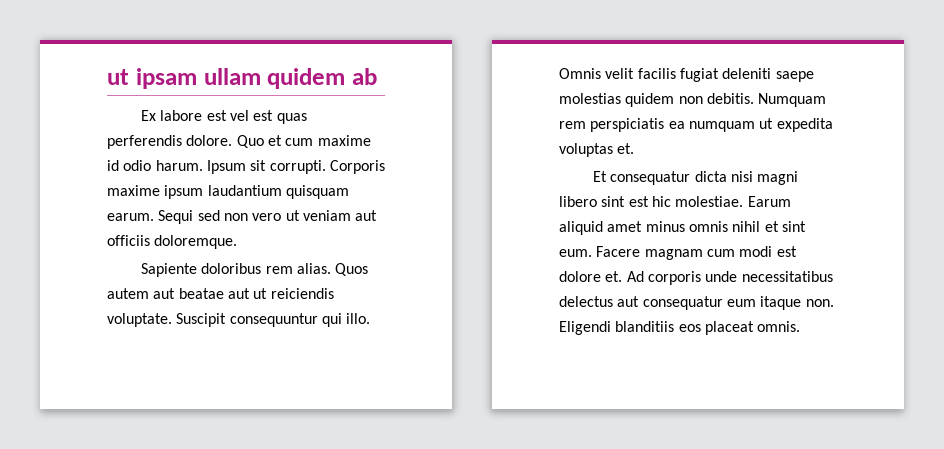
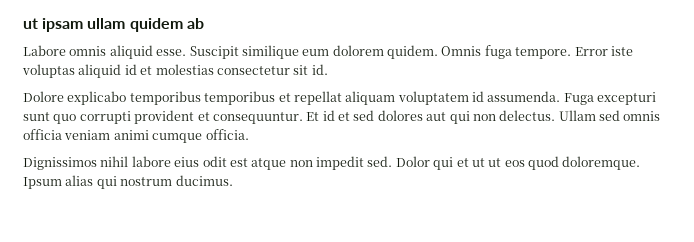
- Ex labore est vel est quas perferendis dolore. Quo et cum maxime id odio harum. Ipsum sit corrupti. Corporis maxime ipsum laudantium quisquam earum. Sequi sed non vero ut veniam aut officiis doloremque.
- Sapiente doloribus rem alias. Quos autem aut beatae aut ut reiciendis voluptate. Suscipit consequuntur qui illo. Omnis velit facilis fugiat deleniti saepe molestias quidem non debitis. Numquam rem perspiciatis ea numquam ut expedita voluptas et.
- Et consequatur dicta nisi magni libero sint est hic molestiae. Earum aliquid amet minus omnis nihil et sint eum. Facere magnam cum modi est dolore et. Ad corporis unde necessitatibus delectus aut consequatur eum itaque non. Eligendi blanditiis eos placeat omnis.
+ Labore omnis aliquid esse. Suscipit similique eum dolorem quidem. Omnis fuga tempore. Error iste voluptas aliquid id et molestias consectetur sit id.
+ Dolore explicabo temporibus temporibus et repellat aliquam voluptatem id assumenda. Fuga excepturi sunt quo corrupti provident et consequuntur. Et id et sed dolores aut qui non delectus. Ullam sed omnis officia veniam animi cumque officia.
+ Dignissimos nihil labore eius odit est atque non impedit sed. Dolor qui et ut ut eos quod doloremque. Ipsum alias qui nostrum ducimus.

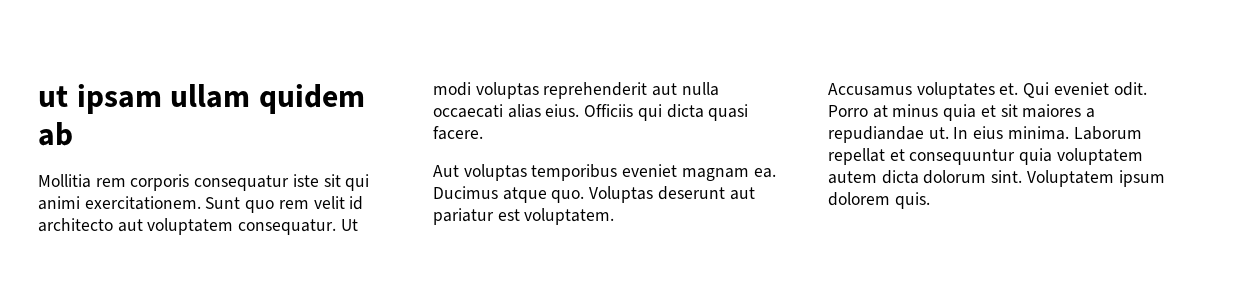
- Labore omnis aliquid esse. Suscipit similique eum dolorem quidem. Omnis fuga tempore. Error iste voluptas aliquid id et molestias consectetur sit id.
- Dolore explicabo temporibus temporibus et repellat aliquam voluptatem id assumenda. Fuga excepturi sunt quo corrupti provident et consequuntur. Et id et sed dolores aut qui non delectus. Ullam sed omnis officia veniam animi cumque officia.
- Dignissimos nihil labore eius odit est atque non impedit sed. Dolor qui et ut ut eos quod doloremque. Ipsum alias qui nostrum ducimus.
+ Mollitia rem corporis consequatur iste sit qui animi exercitationem. Sunt quo rem velit id architecto aut voluptatem consequatur. Ut modi voluptas reprehenderit aut nulla occaecati alias eius. Officiis qui dicta quasi facere.
+ Aut voluptas temporibus eveniet magnam ea. Ducimus atque quo. Voluptas deserunt aut pariatur est voluptatem.
+ Accusamus voluptates et. Qui eveniet odit. Porro at minus quia et sit maiores a repudiandae ut. In eius minima. Laborum repellat et consequuntur quia voluptatem autem dicta dolorum sint. Voluptatem ipsum dolorem quis.

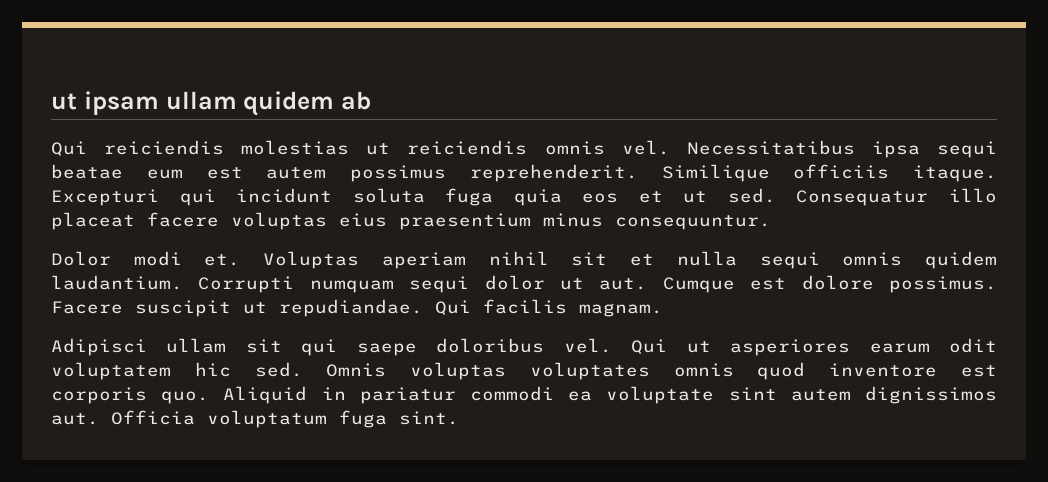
- Mollitia rem corporis consequatur iste sit qui animi exercitationem. Sunt quo rem velit id architecto aut voluptatem consequatur. Ut modi voluptas reprehenderit aut nulla occaecati alias eius. Officiis qui dicta quasi facere.
- Aut voluptas temporibus eveniet magnam ea. Ducimus atque quo. Voluptas deserunt aut pariatur est voluptatem.
- Accusamus voluptates et. Qui eveniet odit. Porro at minus quia et sit maiores a repudiandae ut. In eius minima. Laborum repellat et consequuntur quia voluptatem autem dicta dolorum sint. Voluptatem ipsum dolorem quis.
+ Qui reiciendis molestias ut reiciendis omnis vel. Necessitatibus ipsa sequi beatae eum est autem possimus reprehenderit. Similique officiis itaque. Excepturi qui incidunt soluta fuga quia eos et ut sed. Consequatur illo placeat facere voluptas eius praesentium minus consequuntur.
+ Dolor modi et. Voluptas aperiam nihil sit et nulla sequi omnis quidem laudantium. Corrupti numquam sequi dolor ut aut. Cumque est dolore possimus. Facere suscipit ut repudiandae. Qui facilis magnam.
+ Adipisci ullam sit qui saepe doloribus vel. Qui ut asperiores earum odit voluptatem hic sed. Omnis voluptas voluptates omnis quod inventore est corporis quo. Aliquid in pariatur commodi ea voluptate sint autem dignissimos aut. Officia voluptatum fuga sint.

